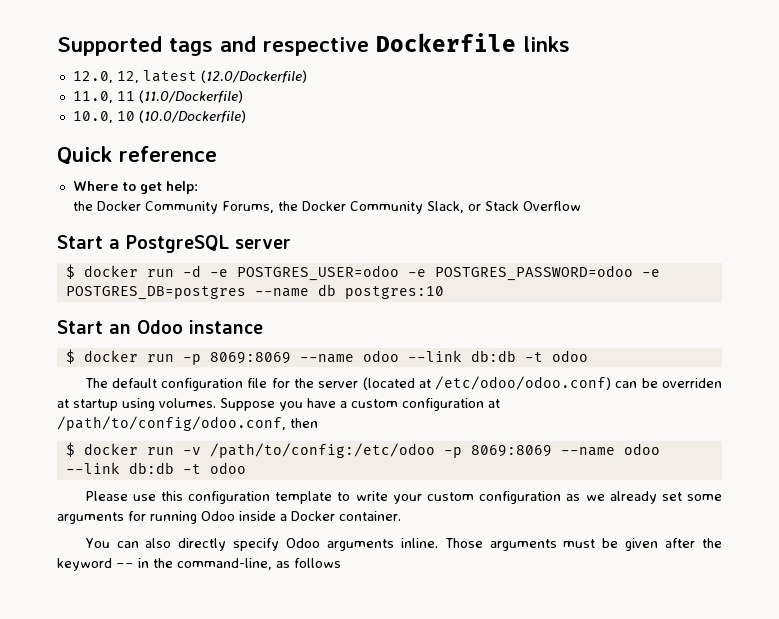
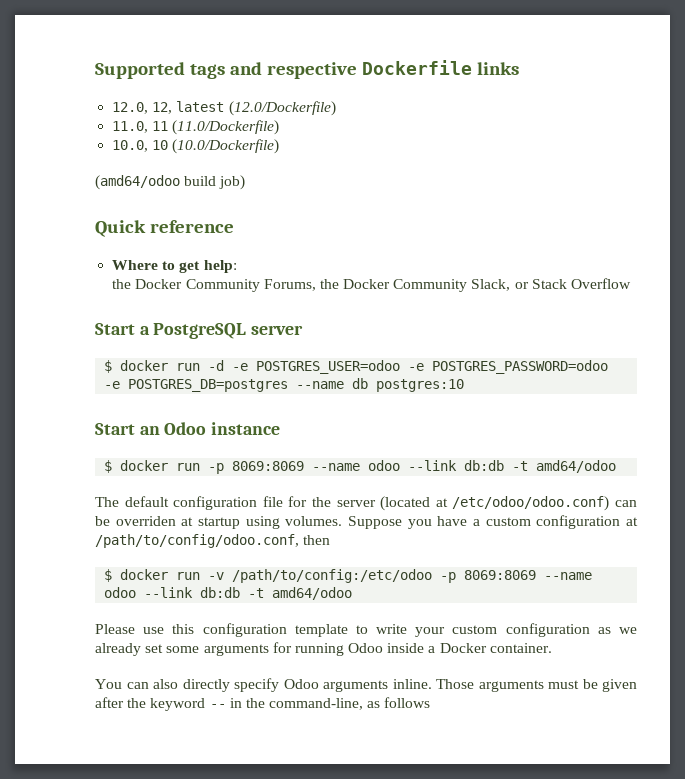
+ (amd64/odoo build job)
- $ docker run -p 8069:8069 --name odoo --link db:db -t odoo
+ $ docker run -p 8069:8069 --name odoo --link db:db -t amd64/odoo
- $ docker run -v /path/to/config:/etc/odoo -p 8069:8069 --name odoo --link db:db -t odoo
+ $ docker run -v /path/to/config:/etc/odoo -p 8069:8069 --name odoo --link db:db -t amd64/odoo

